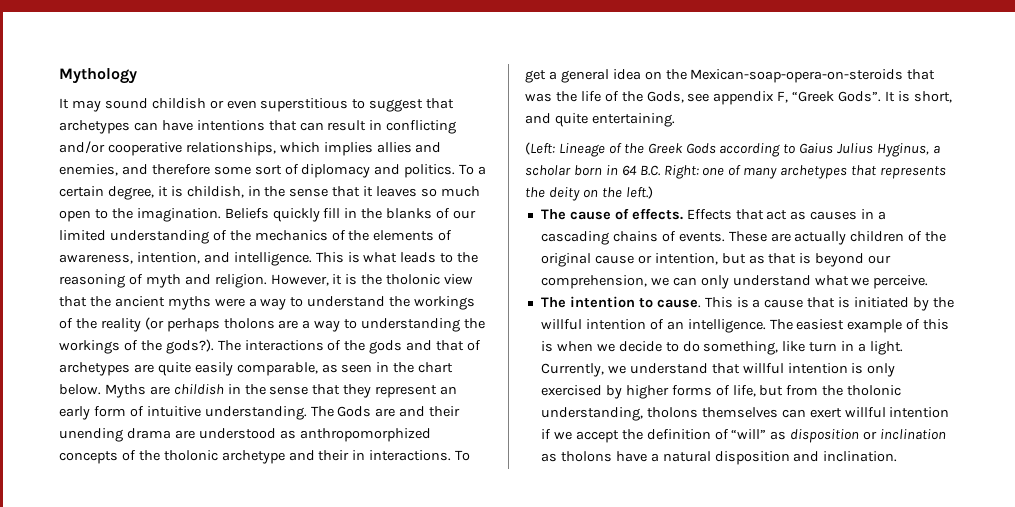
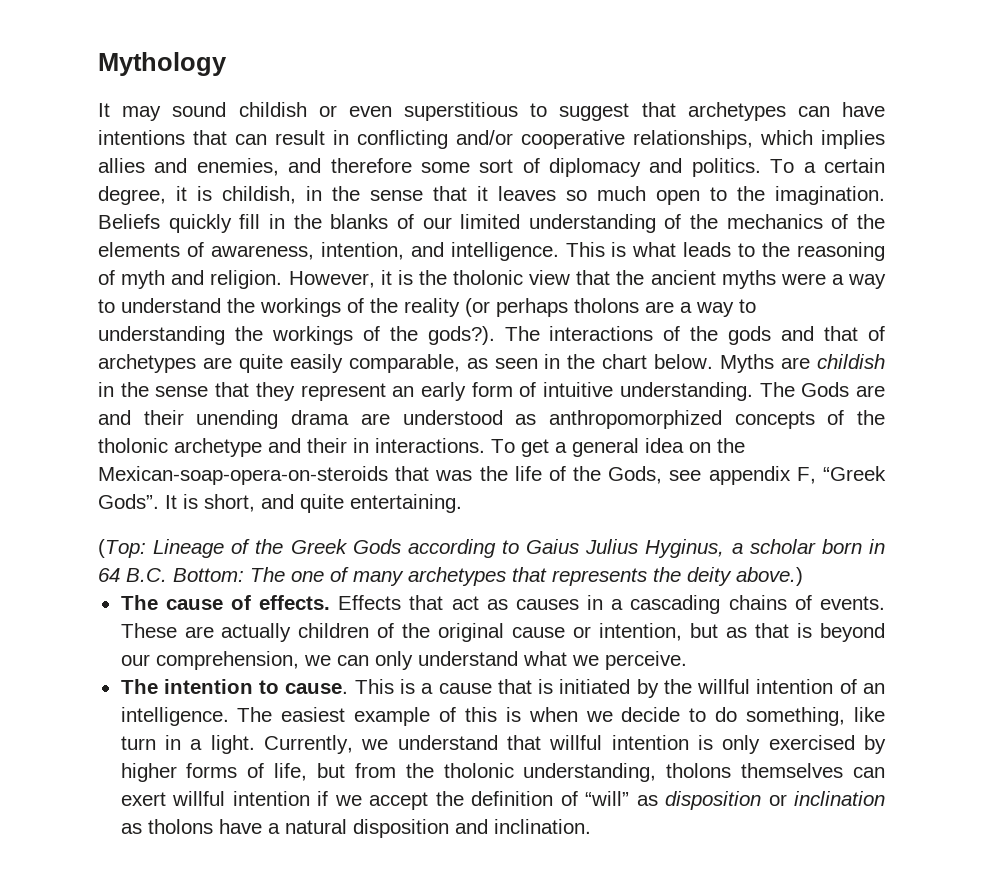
- (Left: Lineage of the Greek Gods according to Gaius Julius Hyginus, a scholar born in 64 B.C. Right: one of many archetypes that represents the deity on the left.)
+ (Top: Lineage of the Greek Gods according to Gaius Julius Hyginus, a scholar born in 64 B.C. Bottom: The one of many archetypes that represents the deity above.)

